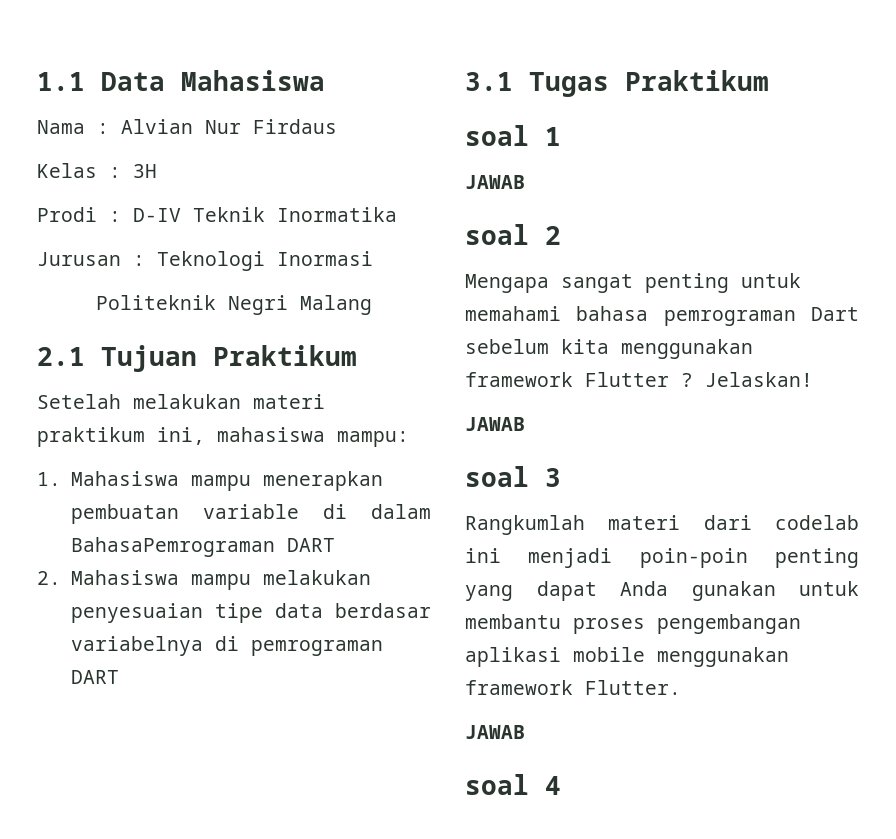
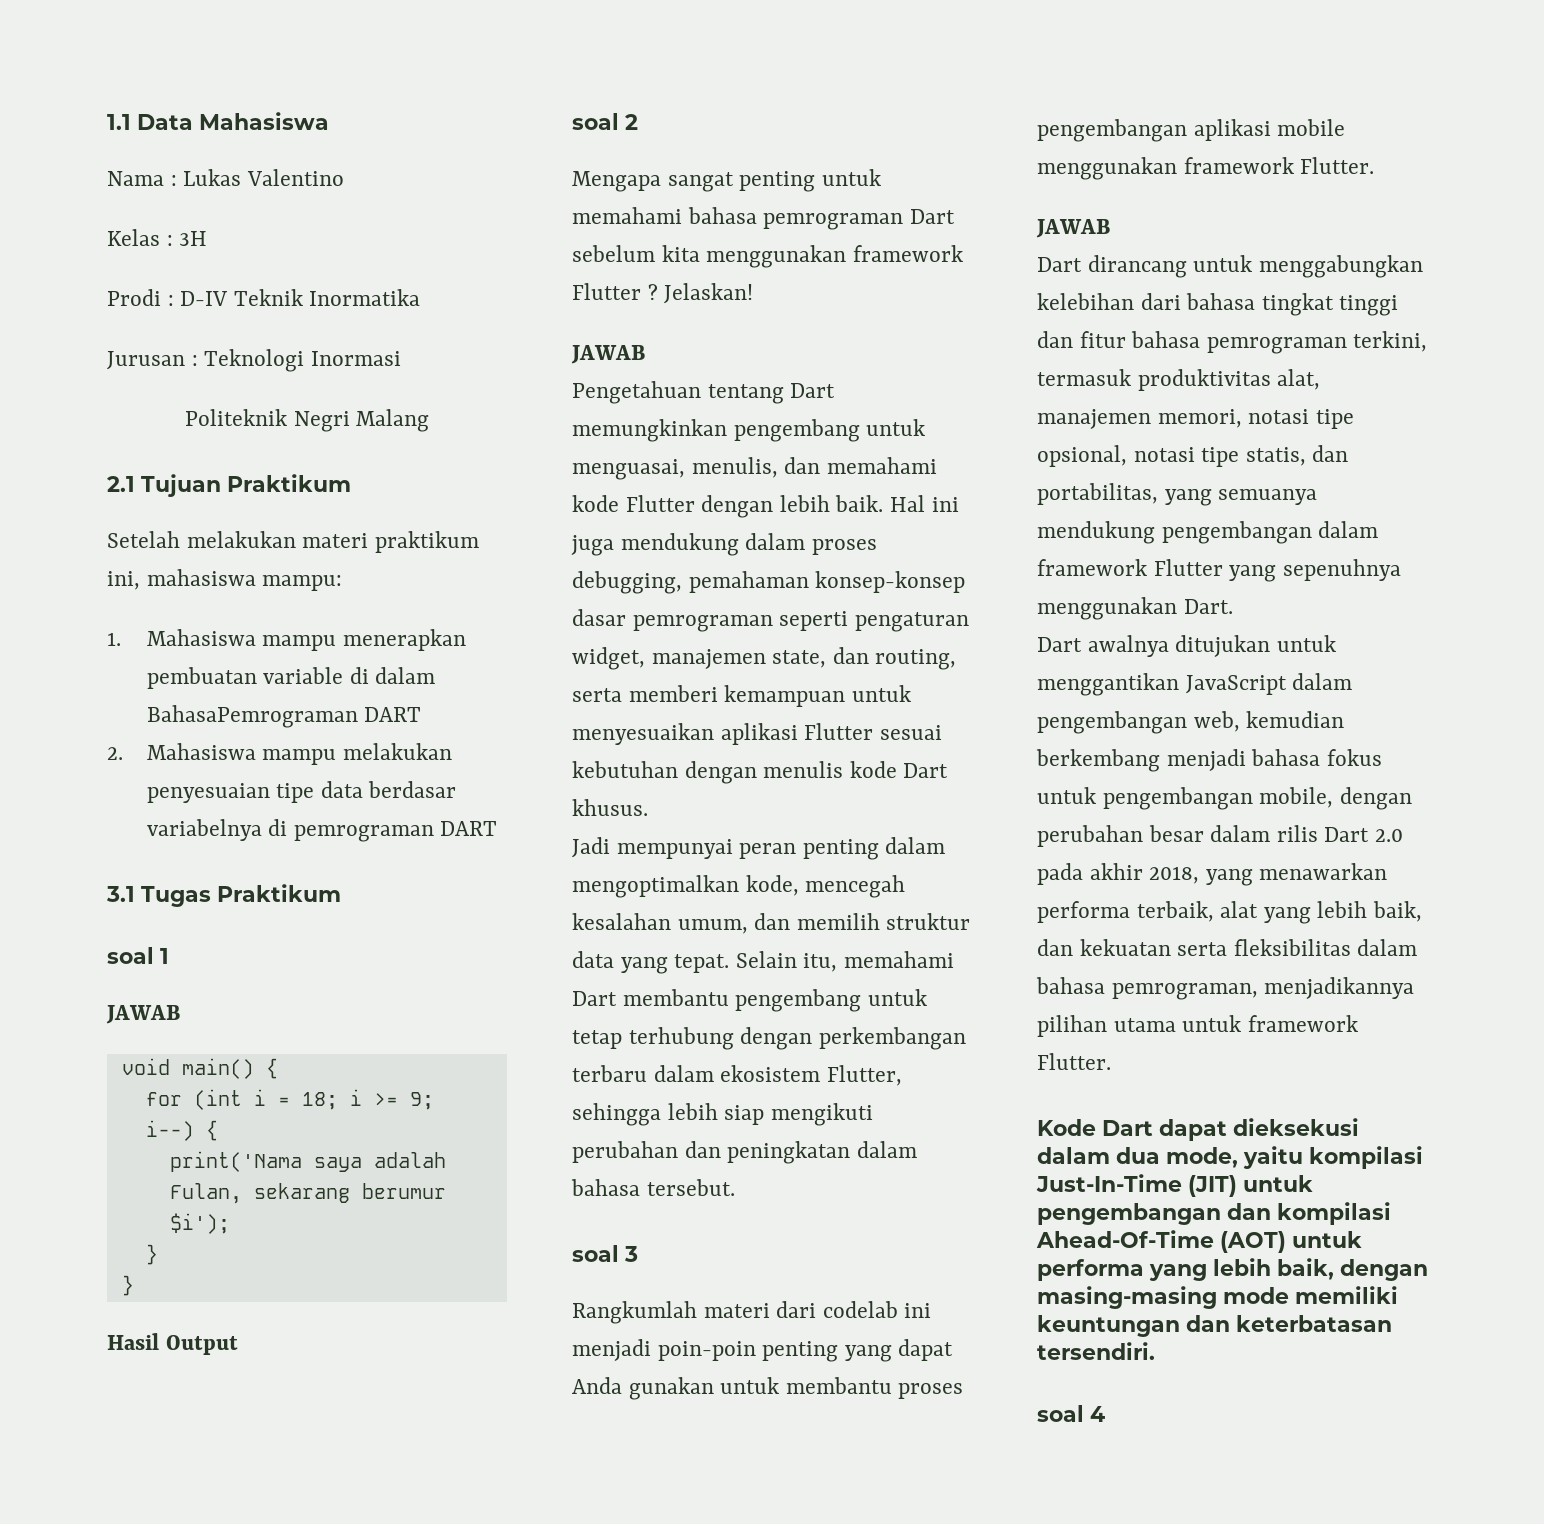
- Nama : Alvian Nur Firdaus
+ Nama : Lukas Valentino
+ void main() {
+ for (int i = 18; i >= 9; i--) {
+ print('Nama saya adalah Fulan, sekarang berumur $i');
+ }
+ }
+ Hasil Output
+ Pengetahuan tentang Dart memungkinkan pengembang untuk menguasai, menulis, dan memahami kode Flutter dengan lebih baik. Hal ini juga mendukung dalam proses debugging, pemahaman konsep-konsep dasar pemrograman seperti pengaturan widget, manajemen state, dan routing, serta memberi kemampuan untuk menyesuaikan aplikasi Flutter sesuai kebutuhan dengan menulis kode Dart khusus.
+ Jadi mempunyai peran penting dalam mengoptimalkan kode, mencegah kesalahan umum, dan memilih struktur data yang tepat. Selain itu, memahami Dart membantu pengembang untuk tetap terhubung dengan perkembangan terbaru dalam ekosistem Flutter, sehingga lebih siap mengikuti perubahan dan peningkatan dalam bahasa tersebut.
+ Dart dirancang untuk menggabungkan kelebihan dari bahasa tingkat tinggi dan fitur bahasa pemrograman terkini, termasuk produktivitas alat, manajemen memori, notasi tipe opsional, notasi tipe statis, dan portabilitas, yang semuanya mendukung pengembangan dalam framework Flutter yang sepenuhnya menggunakan Dart.
+ Dart awalnya ditujukan untuk menggantikan JavaScript dalam pengembangan web, kemudian berkembang menjadi bahasa fokus untuk pengembangan mobile, dengan perubahan besar dalam rilis Dart 2.0 pada akhir 2018, yang menawarkan performa terbaik, alat yang lebih baik, dan kekuatan serta fleksibilitas dalam bahasa pemrograman, menjadikannya pilihan utama untuk framework Flutter.
+ Kode Dart dapat dieksekusi dalam dua mode, yaitu kompilasi Just-In-Time (JIT) untuk pengembangan dan kompilasi Ahead-Of-Time (AOT) untuk performa yang lebih baik, dengan masing-masing mode memiliki keuntungan dan keterbatasan tersendiri.

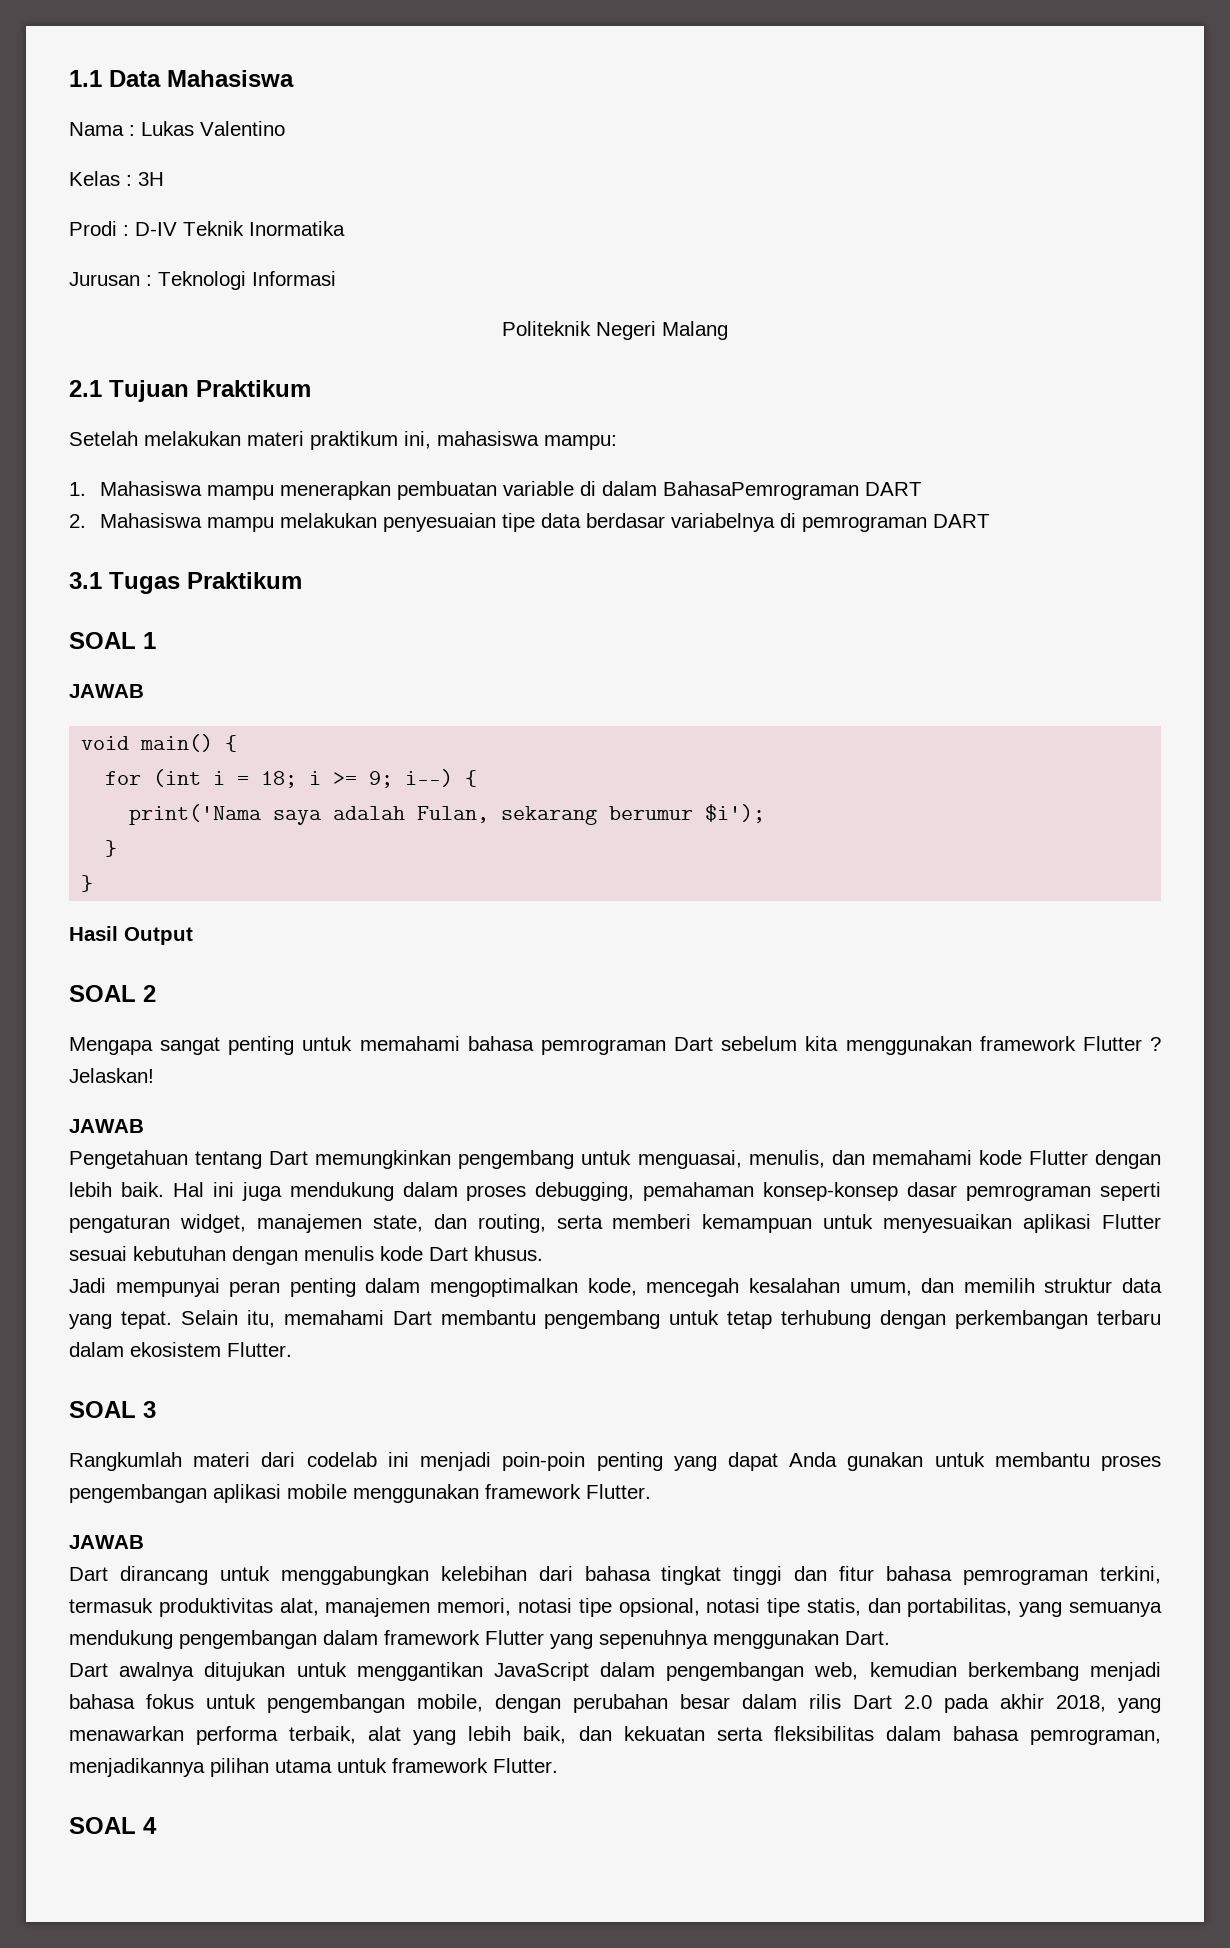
- Jurusan : Teknologi Inormasi
+ Jurusan : Teknologi Informasi
- Politeknik Negri Malang
+ Politeknik Negeri Malang
- soal 1
+ SOAL 1
- soal 2
+ SOAL 2
- Selain itu, memahami Dart membantu pengembang untuk tetap terhubung dengan perkembangan terbaru dalam ekosistem Flutter, sehingga lebih siap mengikuti perubahan dan peningkatan dalam bahasa tersebut.
- soal 3
+ Selain itu, memahami Dart membantu pengembang untuk tetap terhubung dengan perkembangan terbaru dalam ekosistem Flutter.
+ SOAL 3
- Kode Dart dapat dieksekusi dalam dua mode, yaitu kompilasi Just-In-Time (JIT) untuk pengembangan dan kompilasi Ahead-Of-Time (AOT) untuk performa yang lebih baik, dengan masing-masing mode memiliki keuntungan dan keterbatasan tersendiri.
- soal 4
+ SOAL 4

